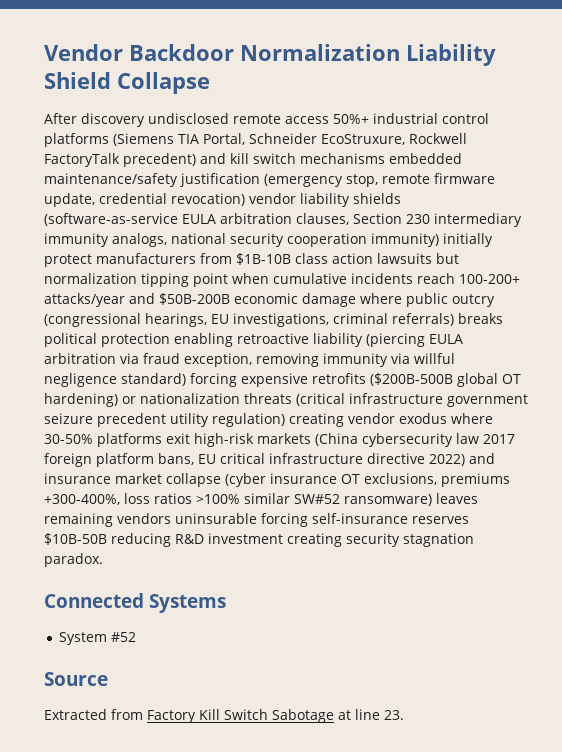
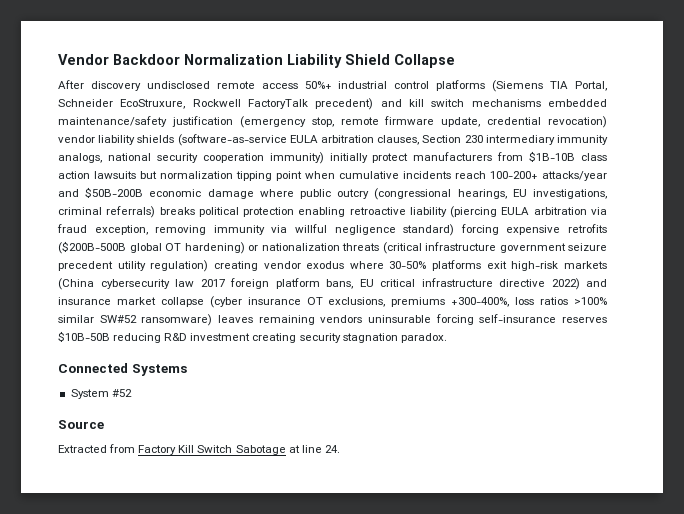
- Extracted from Factory Kill Switch Sabotage at line 23.
+ Extracted from Factory Kill Switch Sabotage at line 24.

